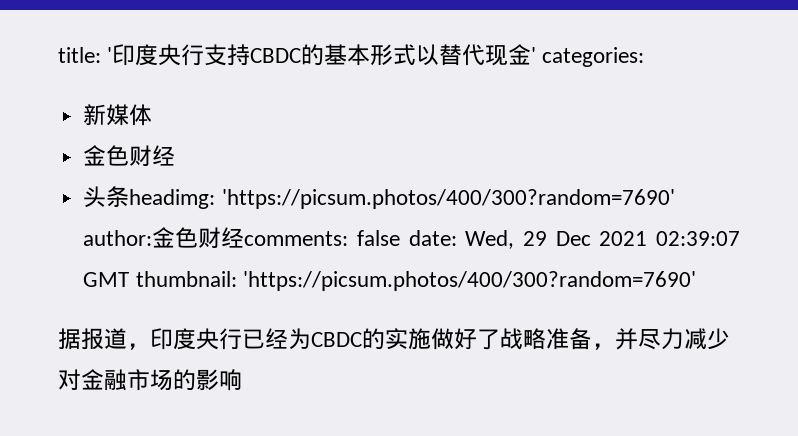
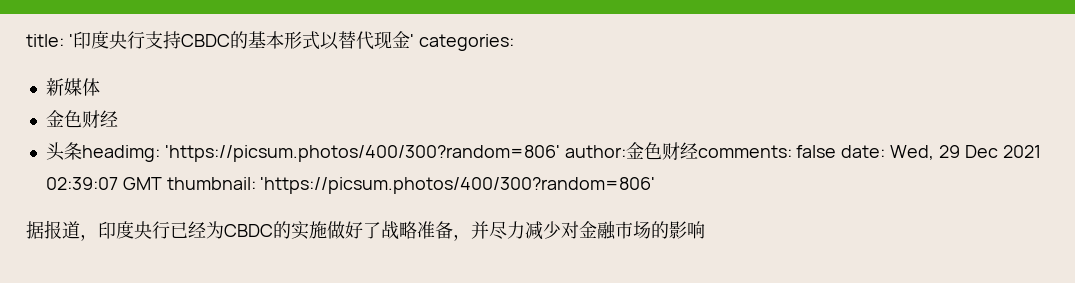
- 头条headimg: 'https://picsum.photos/400/300?random=7690' author:金色财经comments: false date: Wed, 29 Dec 2021 02:39:07 GMT thumbnail: 'https://picsum.photos/400/300?random=7690'
+ 头条headimg: 'https://picsum.photos/400/300?random=806' author:金色财经comments: false date: Wed, 29 Dec 2021 02:39:07 GMT thumbnail: 'https://picsum.photos/400/300?random=806'

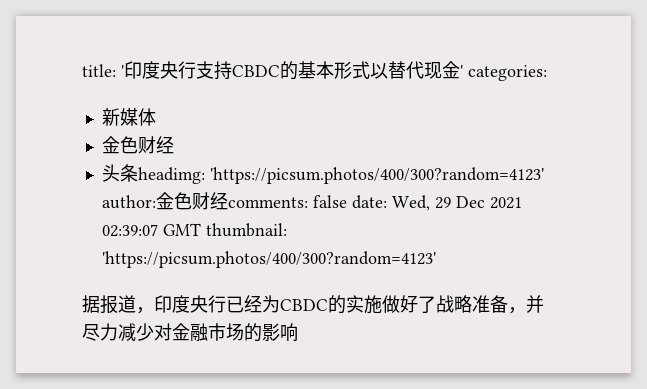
- 头条headimg: 'https://picsum.photos/400/300?random=806' author:金色财经comments: false date: Wed, 29 Dec 2021 02:39:07 GMT thumbnail: 'https://picsum.photos/400/300?random=806'
+ 头条headimg: 'https://picsum.photos/400/300?random=4123' author:金色财经comments: false date: Wed, 29 Dec 2021 02:39:07 GMT thumbnail: 'https://picsum.photos/400/300?random=4123'

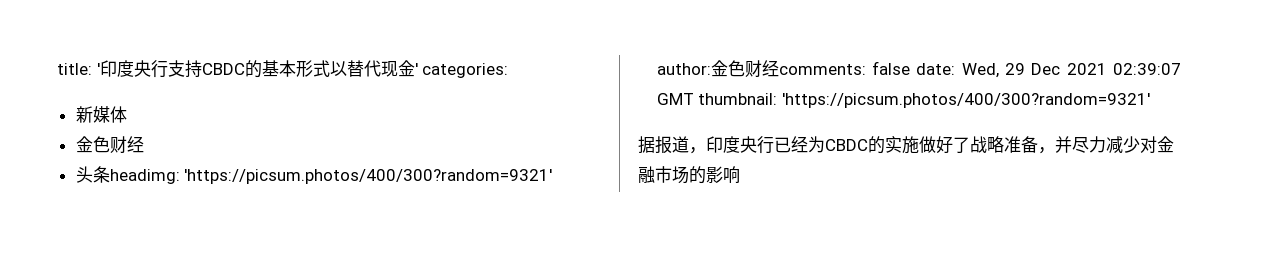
- 头条headimg: 'https://picsum.photos/400/300?random=4123' author:金色财经comments: false date: Wed, 29 Dec 2021 02:39:07 GMT thumbnail: 'https://picsum.photos/400/300?random=4123'
+ 头条headimg: 'https://picsum.photos/400/300?random=9321' author:金色财经comments: false date: Wed, 29 Dec 2021 02:39:07 GMT thumbnail: 'https://picsum.photos/400/300?random=9321'

